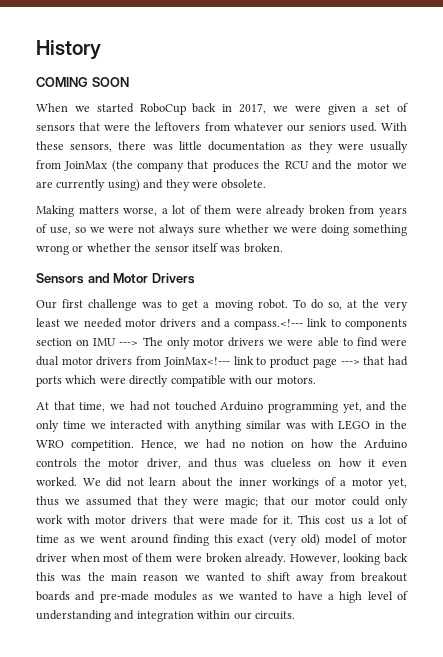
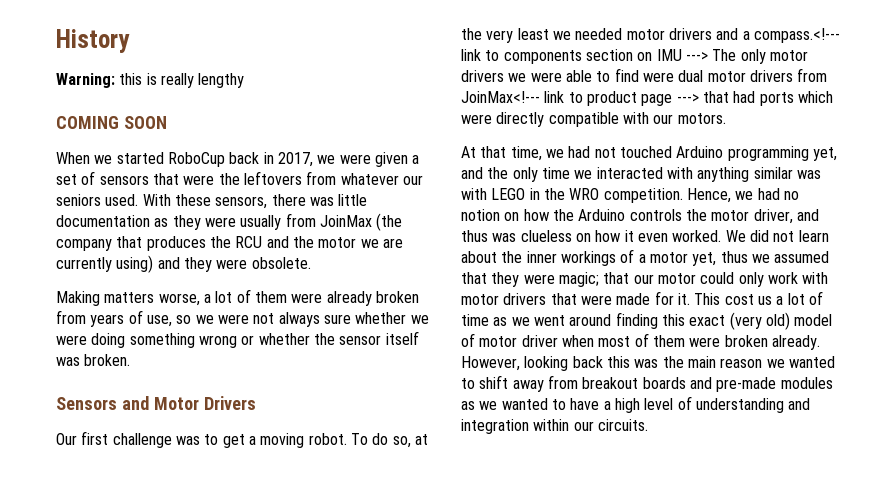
+ Warning: this is really lengthy

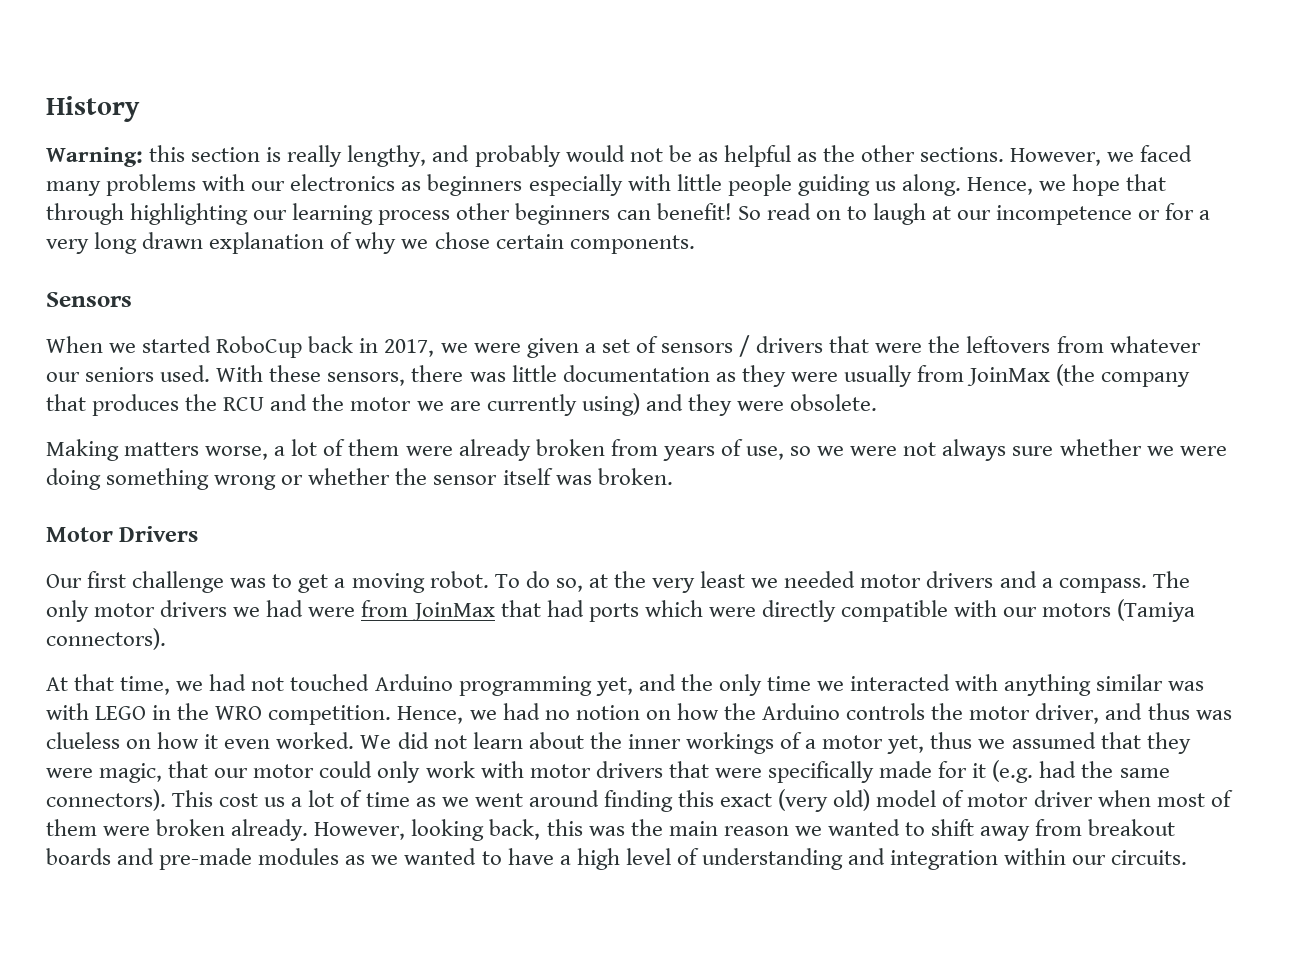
- Warning: this is really lengthy
- COMING SOON
+ Warning: this section is really lengthy, and probably would not be as helpful as the other sections. However, we faced many problems with our electronics as beginners especially with little people guiding us along. Hence, we hope that through highlighting our learning process other beginners can benefit! So read on to laugh at our incompetence or for a very long drawn explanation of why we chose certain components.
+ Sensors
- When we started RoboCup back in 2017, we were given a set of sensors that were the leftovers from whatever our seniors used.
+ When we started RoboCup back in 2017, we were given a set of sensors / drivers that were the leftovers from whatever our seniors used.
- Sensors and Motor Drivers
+ Motor Drivers
- To do so, at the very least we needed motor drivers and a compass.<!--- link to components section on IMU ---> The only motor drivers we were able to find were dual motor drivers from JoinMax<!--- link to product page ---> that had ports which were directly compatible with our motors.
+ To do so, at the very least we needed motor drivers and a compass. The only motor drivers we had were from JoinMax that had ports which were directly compatible with our motors (Tamiya connectors).
- We did not learn about the inner workings of a motor yet, thus we assumed that they were magic; that our motor could only work with motor drivers that were made for it.
+ We did not learn about the inner workings of a motor yet, thus we assumed that they were magic, that our motor could only work with motor drivers that were specifically made for it (e.g. had the same connectors).
- However, looking back this was the main reason we wanted to shift away from breakout boards and pre-made modules as we wanted to have a high level of understanding and integration within our circuits.
+ However, looking back, this was the main reason we wanted to shift away from breakout boards and pre-made modules as we wanted to have a high level of understanding and integration within our circuits.

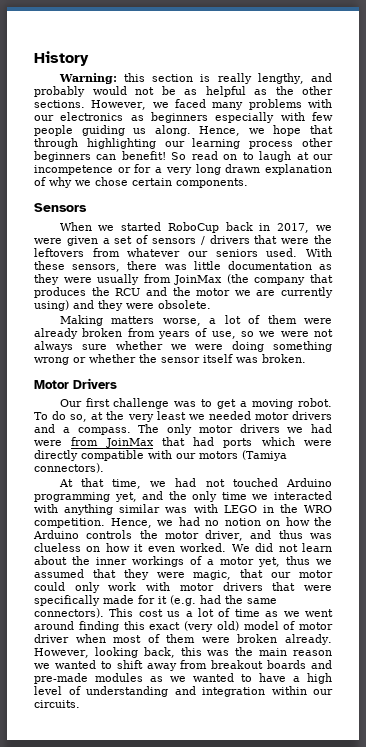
- However, we faced many problems with our electronics as beginners especially with little people guiding us along.
+ However, we faced many problems with our electronics as beginners especially with few people guiding us along.

